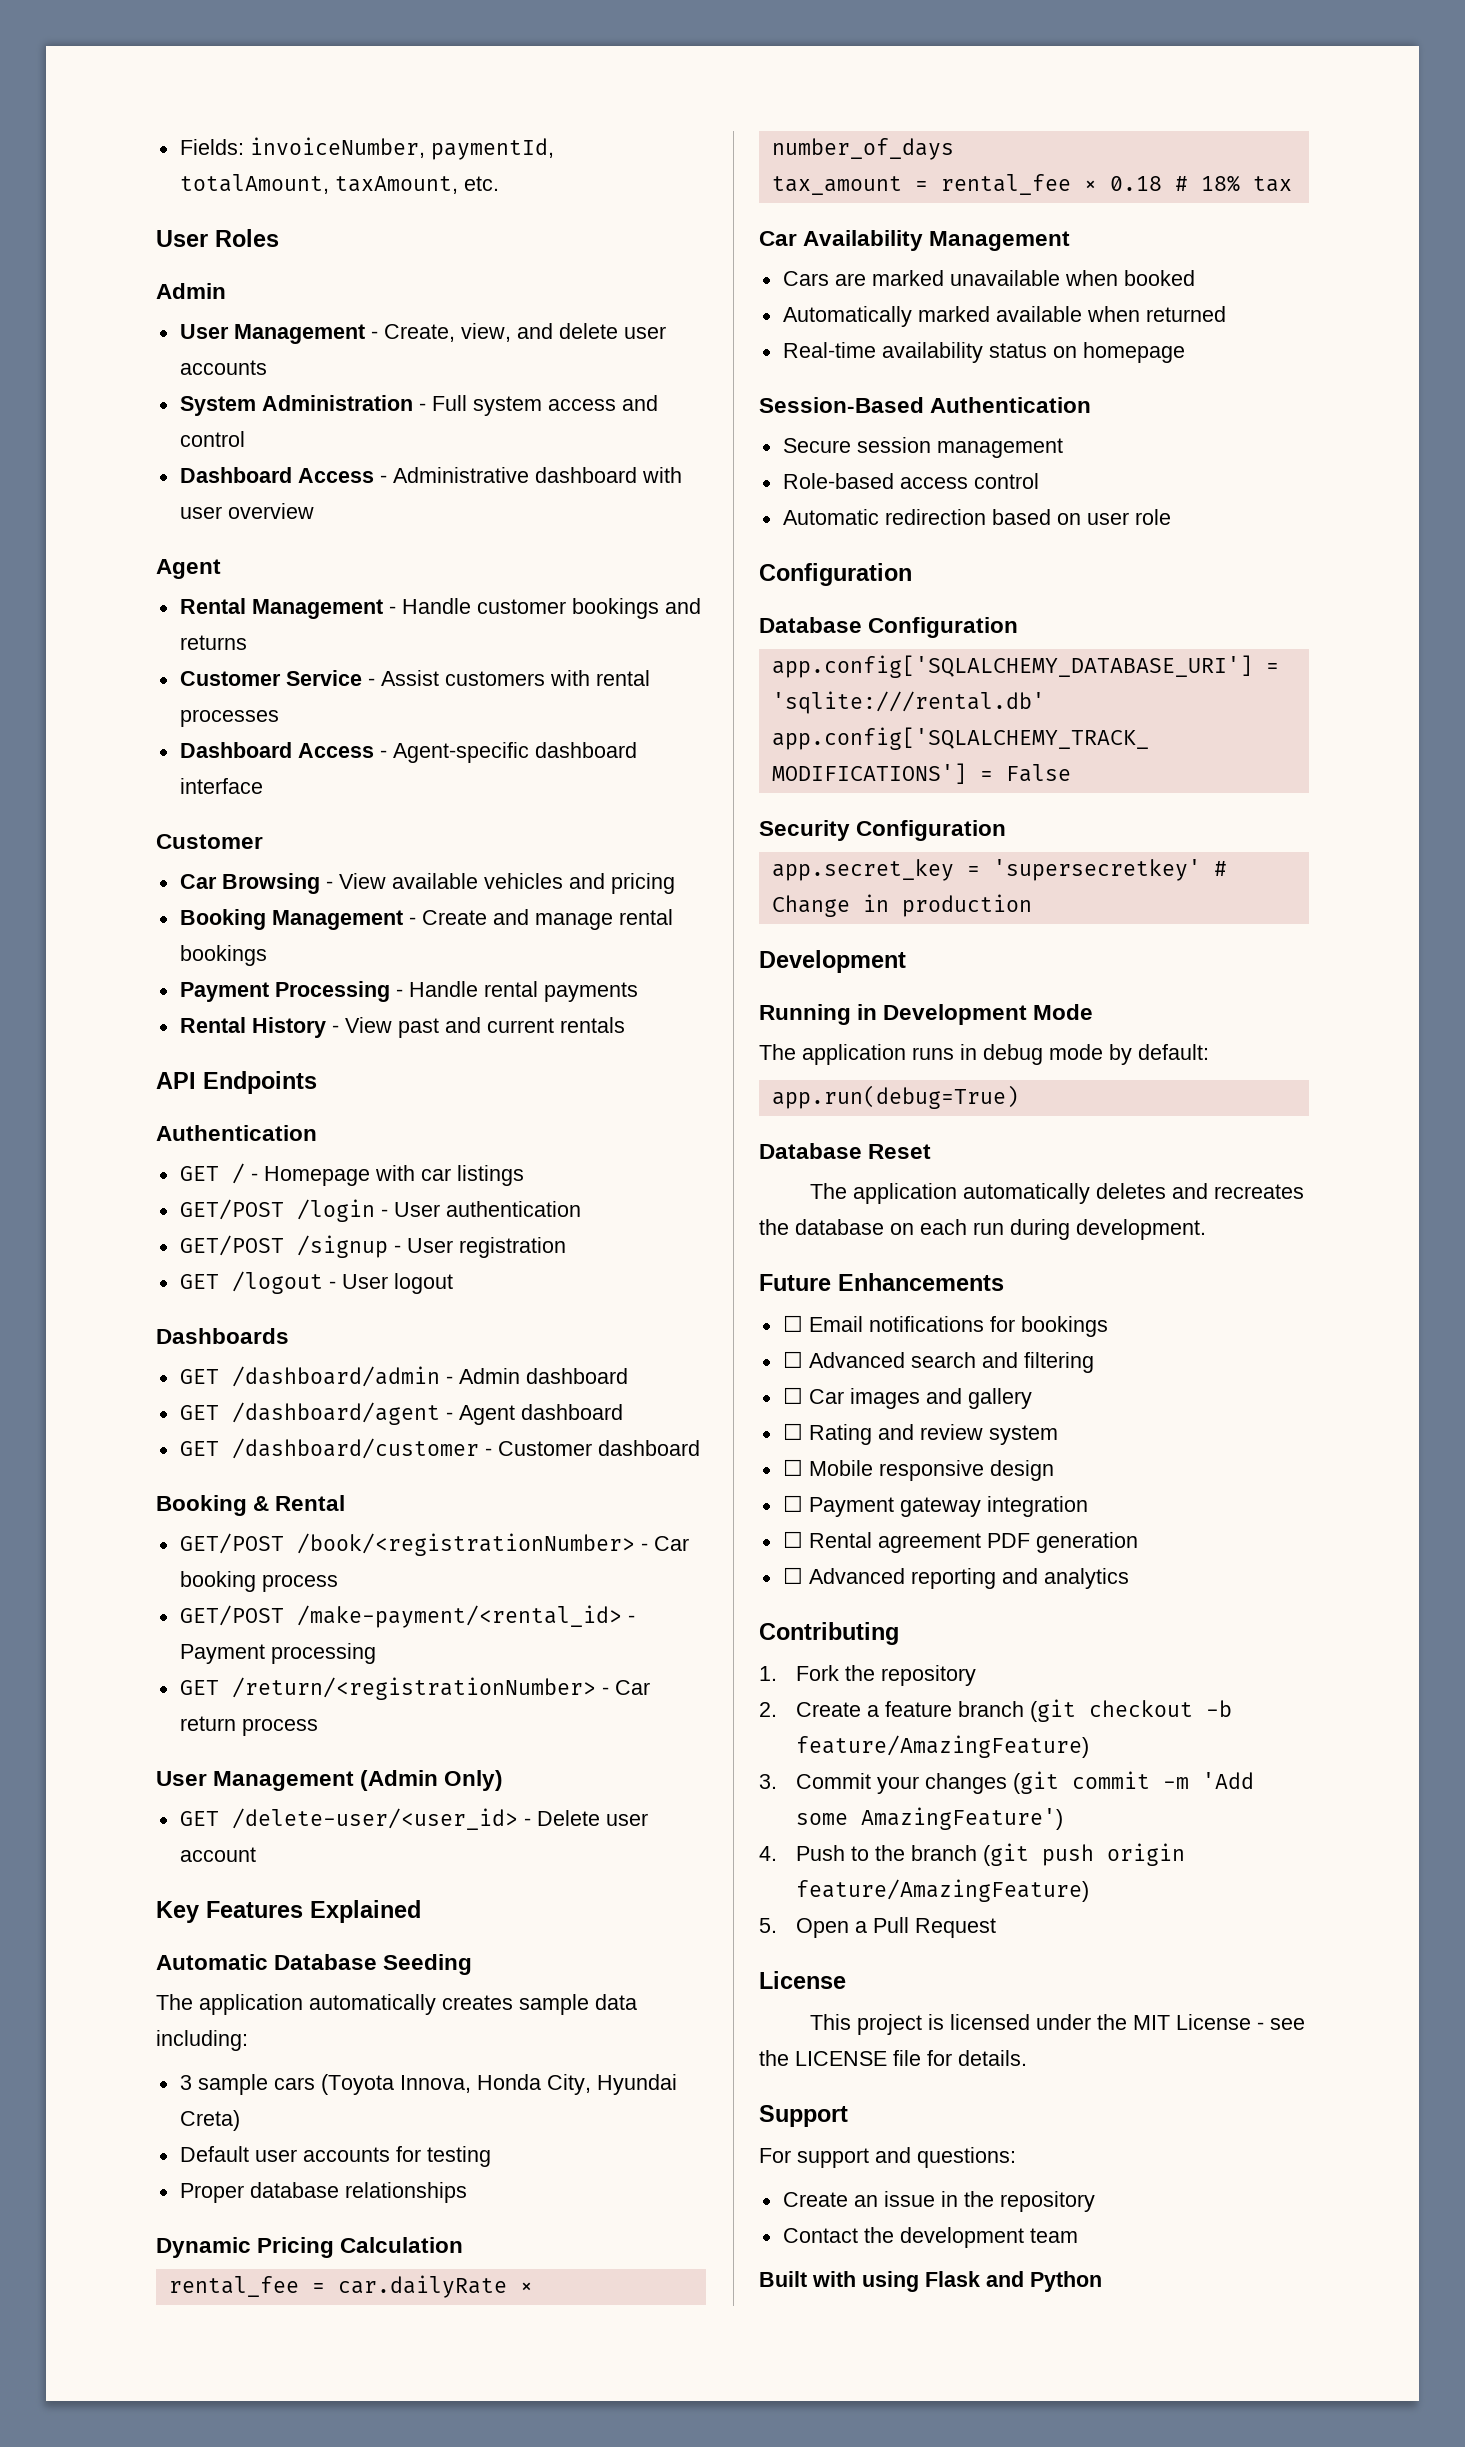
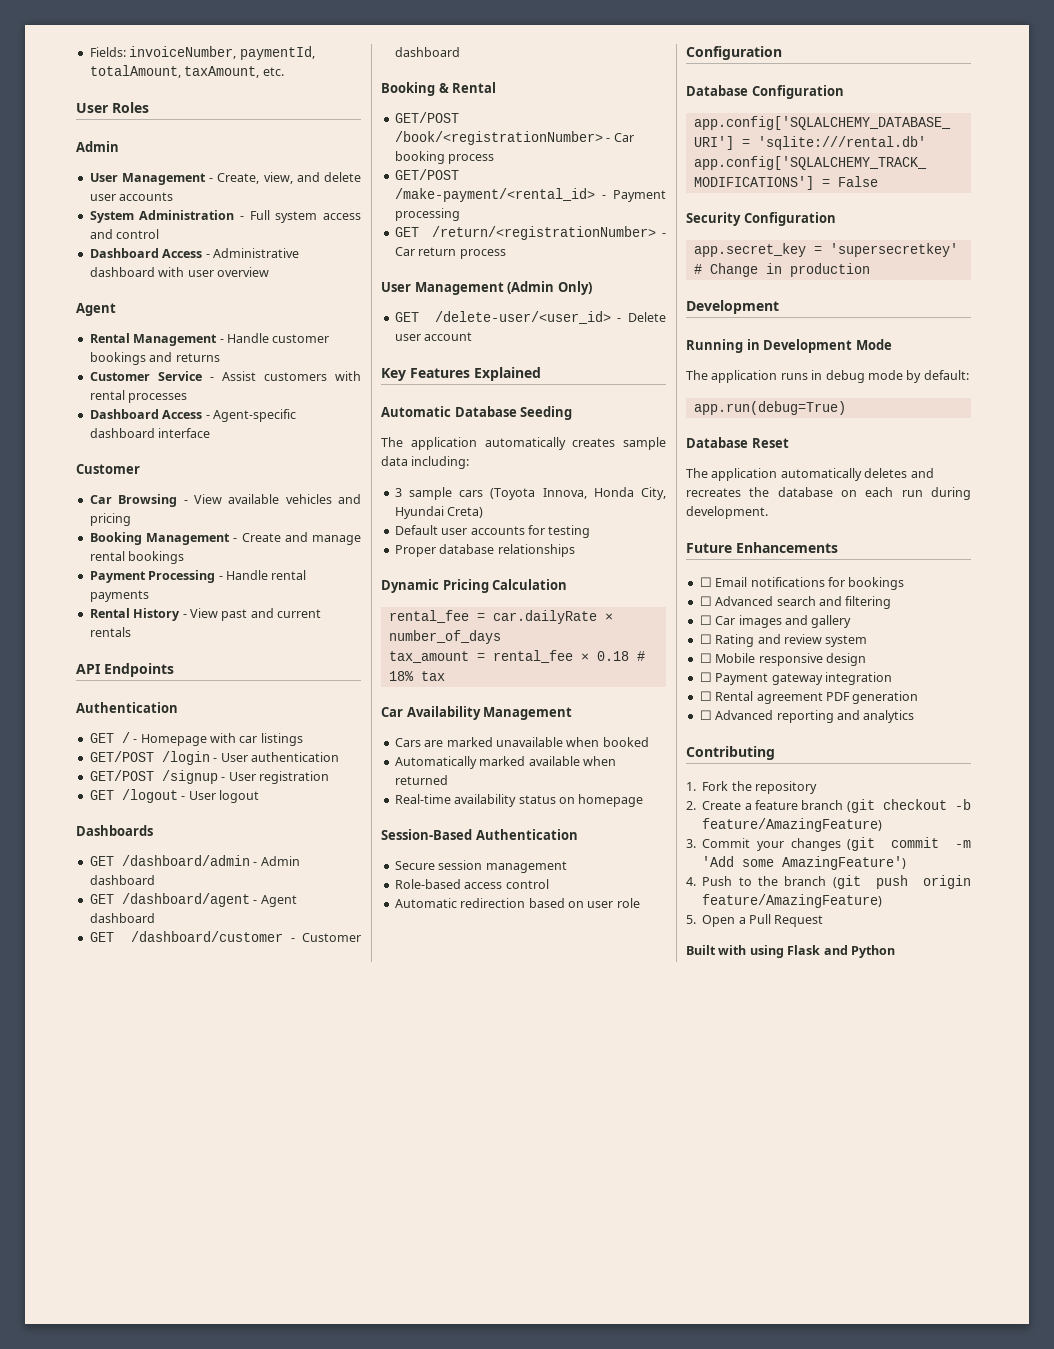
  5. Open a Pull Request
- License
- This project is licensed under the MIT License - see the LICENSE file for details.
- Support
- For support and questions:
- Create an issue in the repository
- Contact the development team

